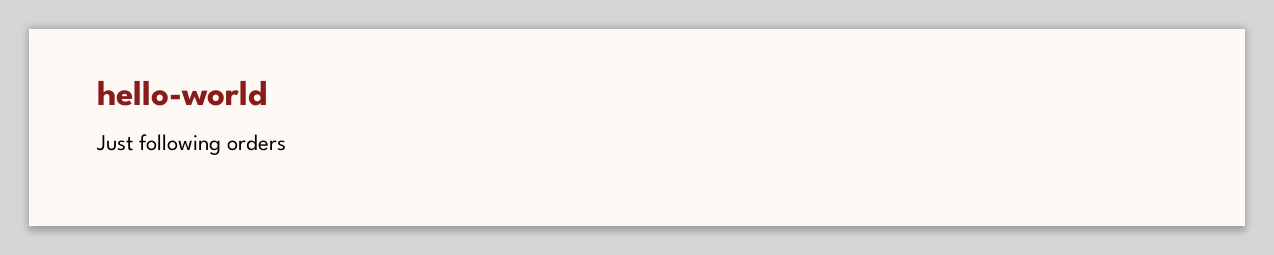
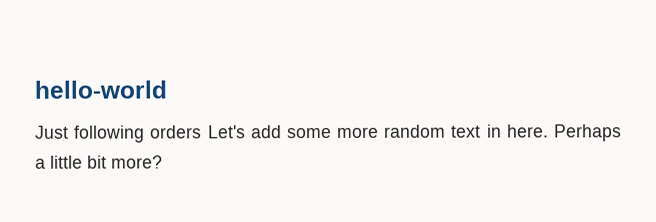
- Just following orders
+ Just following orders Let's add some more random text in here. Perhaps a little bit more?

